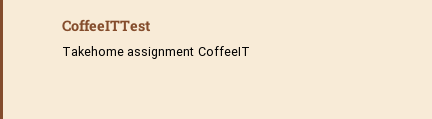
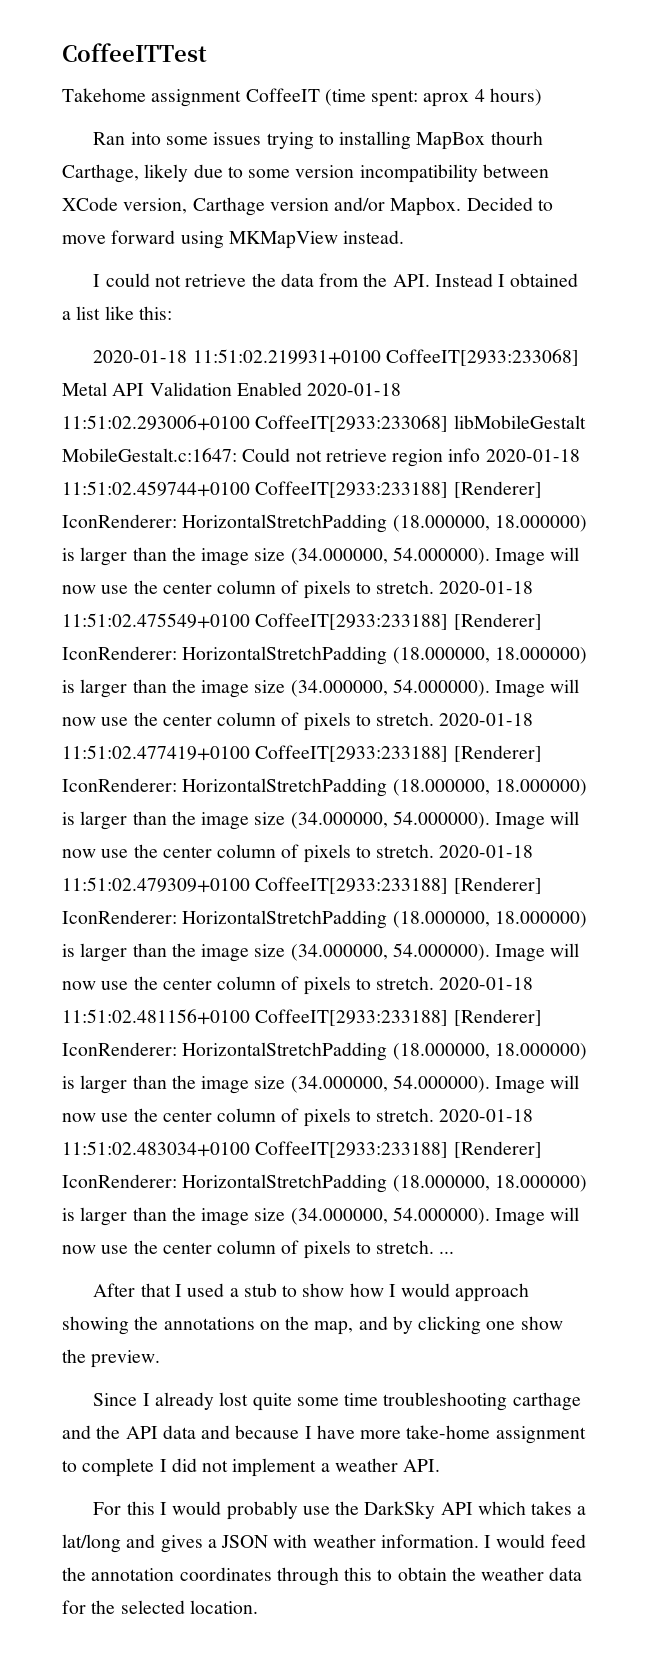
- Takehome assignment CoffeeIT
+ Takehome assignment CoffeeIT (time spent: aprox 4 hours)
+ Ran into some issues trying to installing MapBox thourh Carthage, likely due to some version incompatibility between XCode version, Carthage version and/or Mapbox. Decided to move forward using MKMapView instead.
+ I could not retrieve the data from the API. Instead I obtained a list like this:
+ 2020-01-18 11:51:02.219931+0100 CoffeeIT[2933:233068] Metal API Validation Enabled 2020-01-18 11:51:02.293006+0100 CoffeeIT[2933:233068] libMobileGestalt MobileGestalt.c:1647: Could not retrieve region info 2020-01-18 11:51:02.459744+0100 CoffeeIT[2933:233188] [Renderer] IconRenderer: HorizontalStretchPadding (18.000000, 18.000000) is larger than the image size (34.000000, 54.000000). Image will now use the center column of pixels to stretch. 2020-01-18 11:51:02.475549+0100 CoffeeIT[2933:233188] [Renderer] IconRenderer: HorizontalStretchPadding (18.000000, 18.000000) is larger than the image size (34.000000, 54.000000). Image will now use the center column of pixels to stretch. 2020-01-18 11:51:02.477419+0100 CoffeeIT[2933:233188] [Renderer] IconRenderer: HorizontalStretchPadding (18.000000, 18.000000) is larger than the image size (34.000000, 54.000000). Image will now use the center column of pixels to stretch. 2020-01-18 11:51:02.479309+0100 CoffeeIT[2933:233188] [Renderer] IconRenderer: HorizontalStretchPadding (18.000000, 18.000000) is larger than the image size (34.000000, 54.000000). Image will now use the center column of pixels to stretch. 2020-01-18 11:51:02.481156+0100 CoffeeIT[2933:233188] [Renderer] IconRenderer: HorizontalStretchPadding (18.000000, 18.000000) is larger than the image size (34.000000, 54.000000). Image will now use the center column of pixels to stretch. 2020-01-18 11:51:02.483034+0100 CoffeeIT[2933:233188] [Renderer] IconRenderer: HorizontalStretchPadding (18.000000, 18.000000) is larger than the image size (34.000000, 54.000000). Image will now use the center column of pixels to stretch. ...
+ After that I used a stub to show how I would approach showing the annotations on the map, and by clicking one show the preview.
+ Since I already lost quite some time troubleshooting carthage and the API data and because I have more take-home assignment to complete I did not implement a weather API.
+ For this I would probably use the DarkSky API which takes a lat/long and gives a JSON with weather information. I would feed the annotation coordinates through this to obtain the weather data for the selected location.

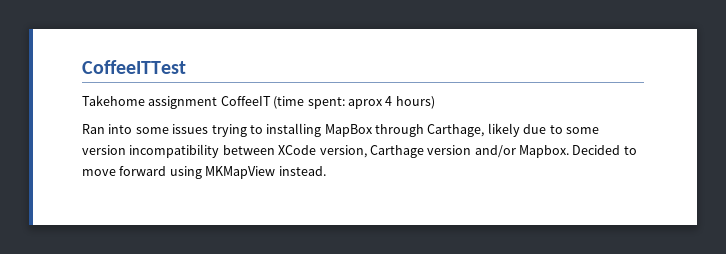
- Ran into some issues trying to installing MapBox thourh Carthage, likely due to some version incompatibility between XCode version, Carthage version and/or Mapbox.
+ Ran into some issues trying to installing MapBox through Carthage, likely due to some version incompatibility between XCode version, Carthage version and/or Mapbox.
- I could not retrieve the data from the API. Instead I obtained a list like this:
- 2020-01-18 11:51:02.219931+0100 CoffeeIT[2933:233068] Metal API Validation Enabled 2020-01-18 11:51:02.293006+0100 CoffeeIT[2933:233068] libMobileGestalt MobileGestalt.c:1647: Could not retrieve region info 2020-01-18 11:51:02.459744+0100 CoffeeIT[2933:233188] [Renderer] IconRenderer: HorizontalStretchPadding (18.000000, 18.000000) is larger than the image size (34.000000, 54.000000). Image will now use the center column of pixels to stretch. 2020-01-18 11:51:02.475549+0100 CoffeeIT[2933:233188] [Renderer] IconRenderer: HorizontalStretchPadding (18.000000, 18.000000) is larger than the image size (34.000000, 54.000000). Image will now use the center column of pixels to stretch. 2020-01-18 11:51:02.477419+0100 CoffeeIT[2933:233188] [Renderer] IconRenderer: HorizontalStretchPadding (18.000000, 18.000000) is larger than the image size (34.000000, 54.000000). Image will now use the center column of pixels to stretch. 2020-01-18 11:51:02.479309+0100 CoffeeIT[2933:233188] [Renderer] IconRenderer: HorizontalStretchPadding (18.000000, 18.000000) is larger than the image size (34.000000, 54.000000). Image will now use the center column of pixels to stretch. 2020-01-18 11:51:02.481156+0100 CoffeeIT[2933:233188] [Renderer] IconRenderer: HorizontalStretchPadding (18.000000, 18.000000) is larger than the image size (34.000000, 54.000000). Image will now use the center column of pixels to stretch. 2020-01-18 11:51:02.483034+0100 CoffeeIT[2933:233188] [Renderer] IconRenderer: HorizontalStretchPadding (18.000000, 18.000000) is larger than the image size (34.000000, 54.000000). Image will now use the center column of pixels to stretch. ...
- After that I used a stub to show how I would approach showing the annotations on the map, and by clicking one show the preview.
- Since I already lost quite some time troubleshooting carthage and the API data and because I have more take-home assignment to complete I did not implement a weather API.
- For this I would probably use the DarkSky API which takes a lat/long and gives a JSON with weather information. I would feed the annotation coordinates through this to obtain the weather data for the selected location.

